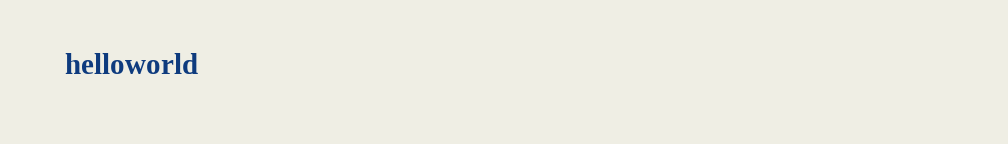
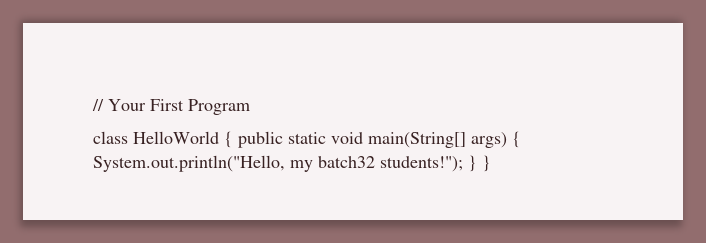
- helloworld
+ // Your First Program
+ class HelloWorld { public static void main(String[] args) { System.out.println("Hello, my batch32 students!"); } }

